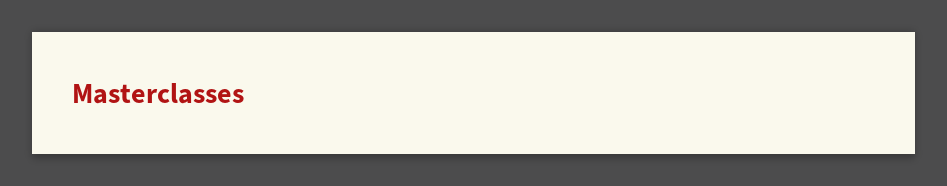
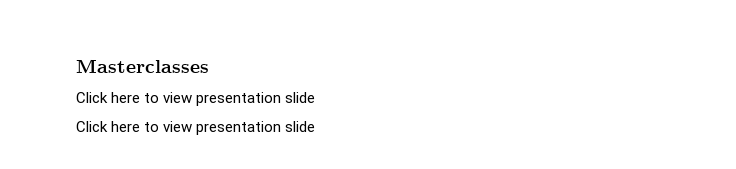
  Masterclasses
+ Click here to view presentation slide
+ Click here to view presentation slide

